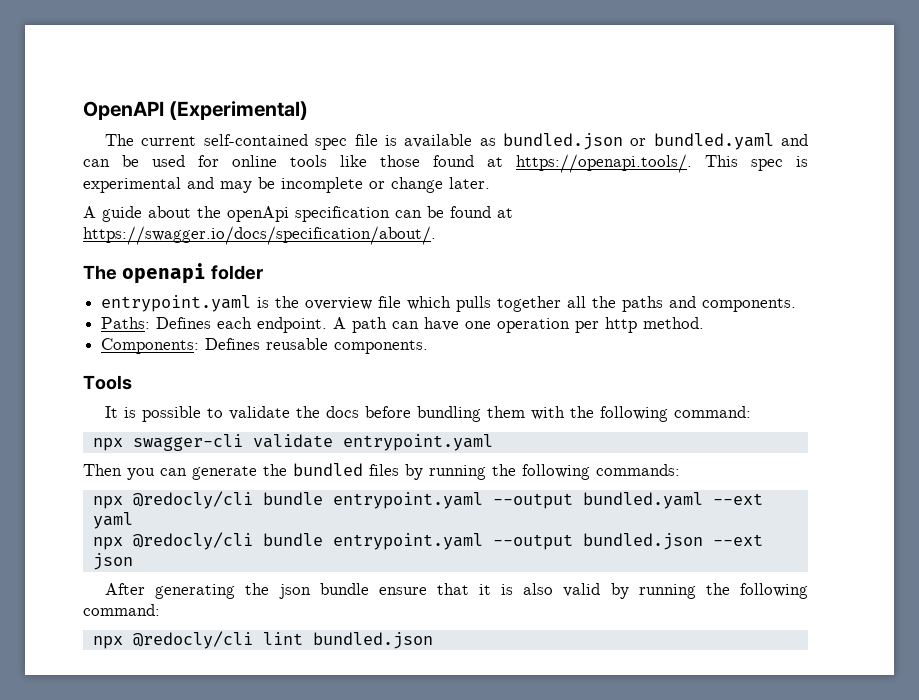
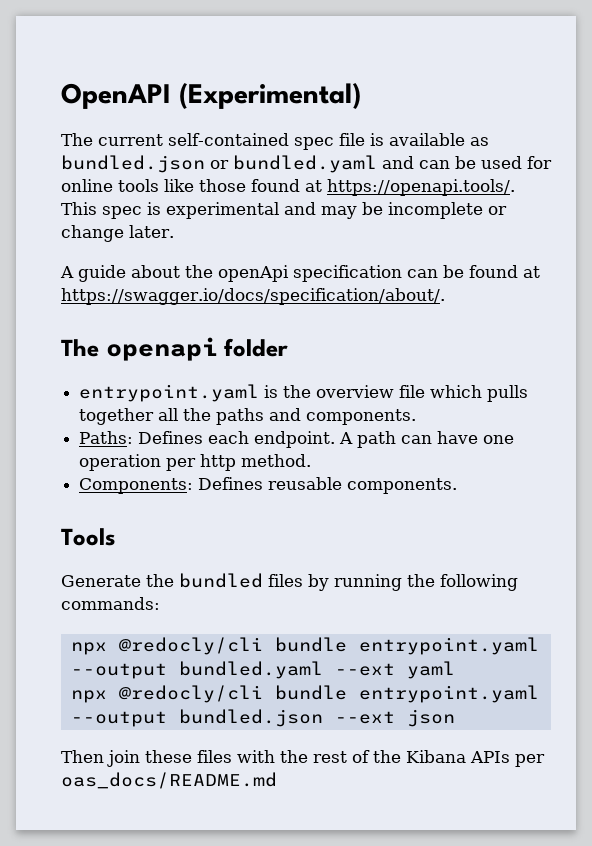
- It is possible to validate the docs before bundling them with the following command:
- npx swagger-cli validate entrypoint.yaml
- Then you can generate the bundled files by running the following commands:
+ Generate the bundled files by running the following commands:
- After generating the json bundle ensure that it is also valid by running the following command:
- npx @redocly/cli lint bundled.json
+ Then join these files with the rest of the Kibana APIs per oas_docs/README.md

